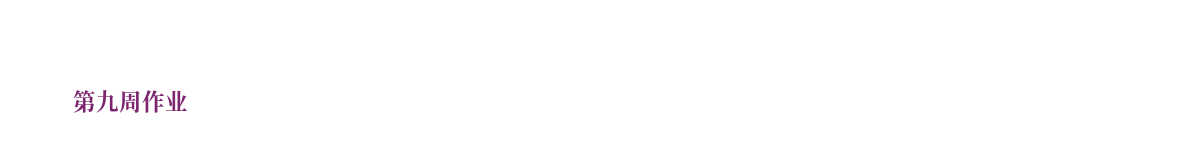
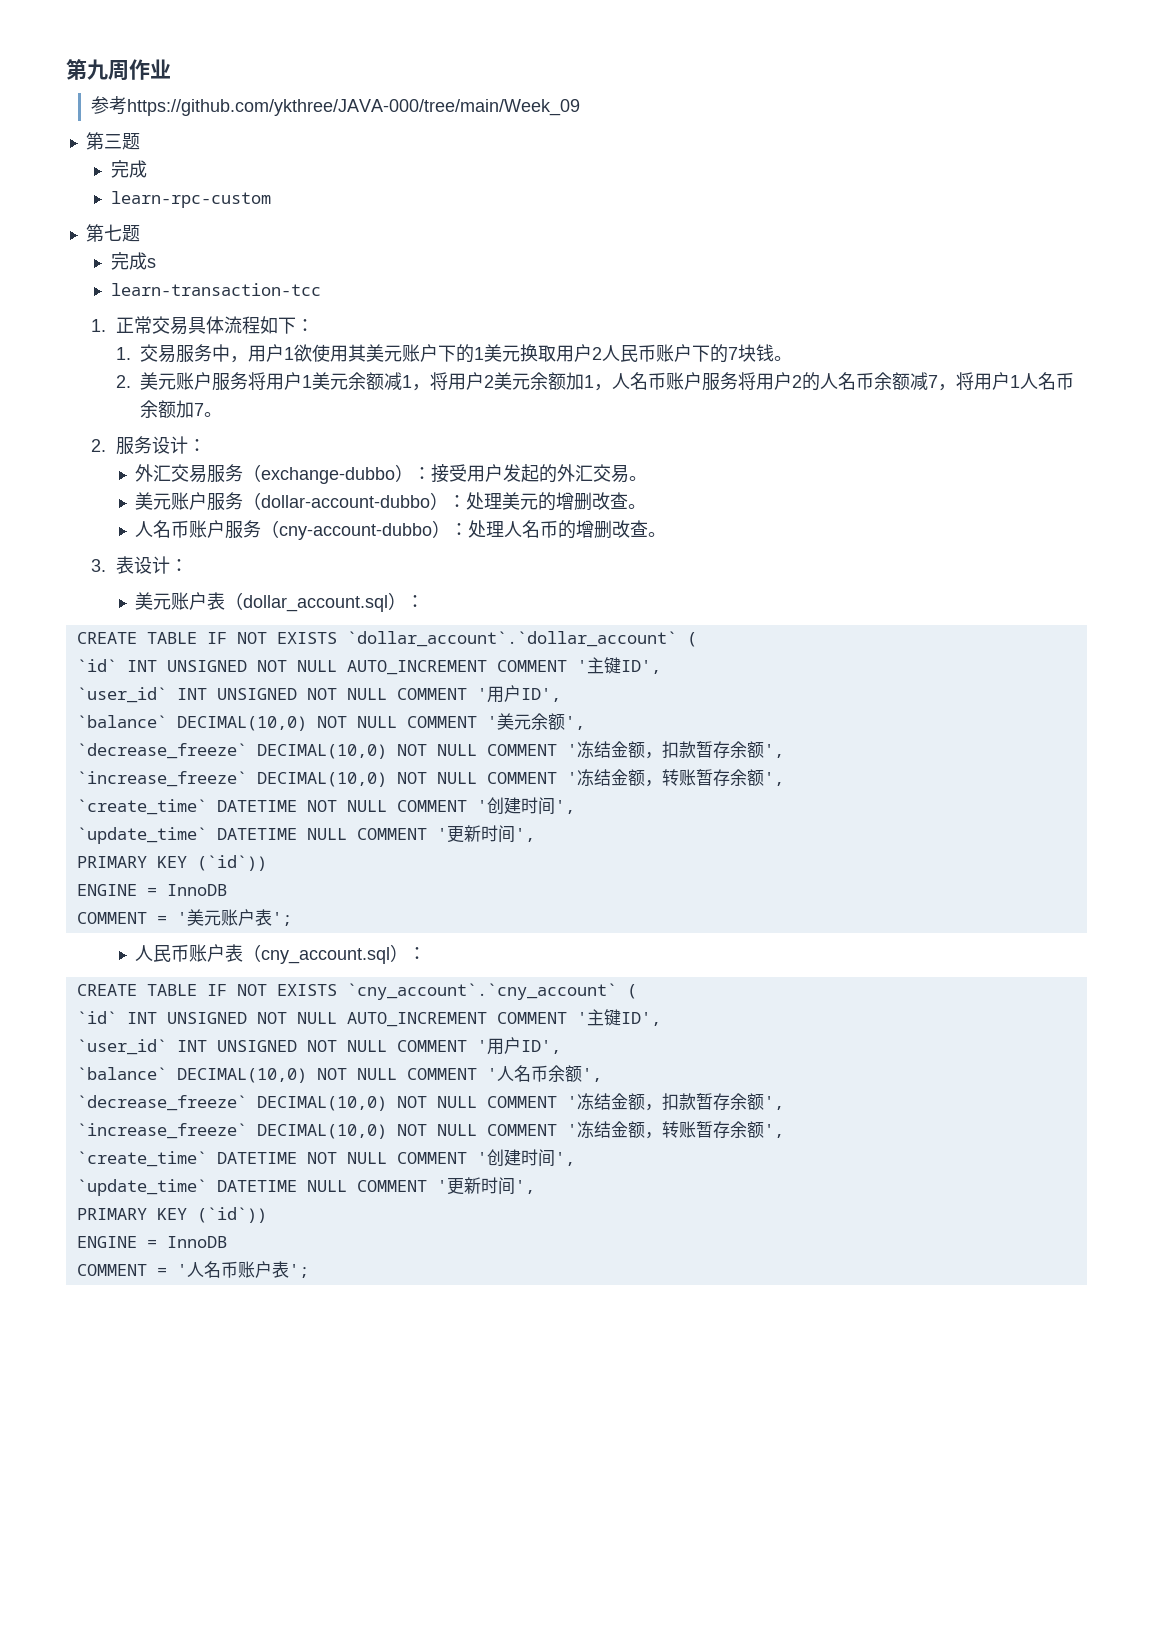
+ 参考https://github.com/ykthree/JAVA-000/tree/main/Week_09
+ 第三题
+ 完成
+ learn-rpc-custom
+ 第七题
+ 完成s
+ learn-transaction-tcc
+ 1.正常交易具体流程如下：
+ 1.交易服务中，用户1欲使用其美元账户下的1美元换取用户2人民币账户下的7块钱。
+ 2.美元账户服务将用户1美元余额减1，将用户2美元余额加1，人名币账户服务将用户2的人名币余额减7，将用户1人名币余额加7。
+ 2.服务设计：
+ 外汇交易服务（exchange-dubbo）：接受用户发起的外汇交易。
+ 美元账户服务（dollar-account-dubbo）：处理美元的增删改查。
+ 人名币账户服务（cny-account-dubbo）：处理人名币的增删改查。
+ 3.表设计：
+ 美元账户表（dollar_account.sql）：
+ CREATE TABLE IF NOT EXISTS `dollar_account`.`dollar_account` (
+ `id` INT UNSIGNED NOT NULL AUTO_INCREMENT COMMENT '主键ID',
+ `user_id` INT UNSIGNED NOT NULL COMMENT '用户ID',
+ `balance` DECIMAL(10,0) NOT NULL COMMENT '美元余额',
+ `decrease_freeze` DECIMAL(10,0) NOT NULL COMMENT '冻结金额，扣款暂存余额',
+ `increase_freeze` DECIMAL(10,0) NOT NULL COMMENT '冻结金额，转账暂存余额',
+ `create_time` DATETIME NOT NULL COMMENT '创建时间',
+ `update_time` DATETIME NULL COMMENT '更新时间',
+ PRIMARY KEY (`id`))
+ ENGINE = InnoDB
+ COMMENT = '美元账户表';
+ 人民币账户表（cny_account.sql）：
+ CREATE TABLE IF NOT EXISTS `cny_account`.`cny_account` (
+ `id` INT UNSIGNED NOT NULL AUTO_INCREMENT COMMENT '主键ID',
+ `user_id` INT UNSIGNED NOT NULL COMMENT '用户ID',
+ `balance` DECIMAL(10,0) NOT NULL COMMENT '人名币余额',
+ `decrease_freeze` DECIMAL(10,0) NOT NULL COMMENT '冻结金额，扣款暂存余额',
+ `increase_freeze` DECIMAL(10,0) NOT NULL COMMENT '冻结金额，转账暂存余额',
+ `create_time` DATETIME NOT NULL COMMENT '创建时间',
+ `update_time` DATETIME NULL COMMENT '更新时间',
+ PRIMARY KEY (`id`))
+ ENGINE = InnoDB
+ COMMENT = '人名币账户表';

